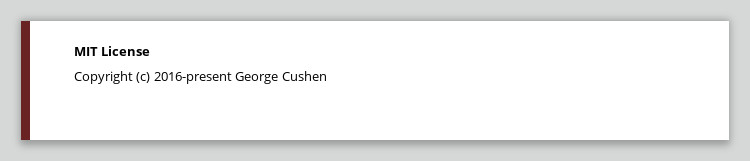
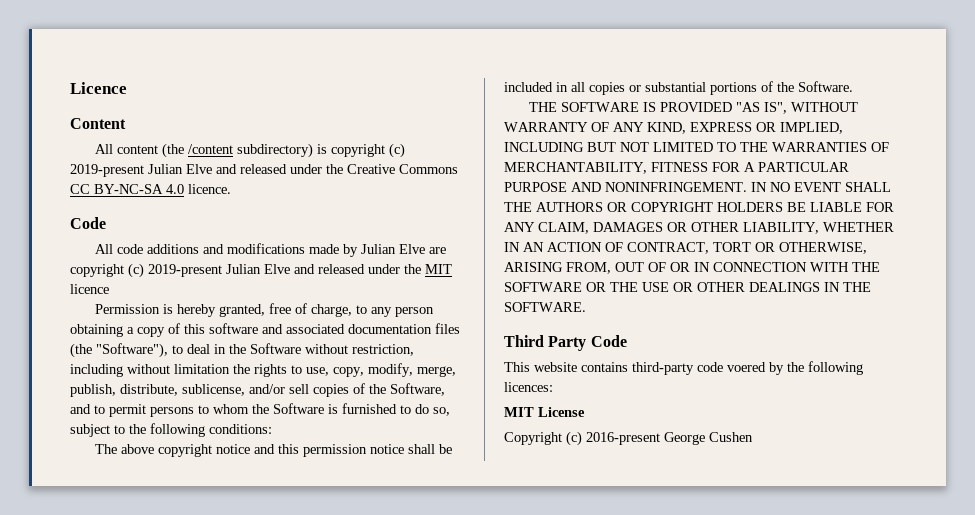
+ Licence
+ Content
+ All content (the /content subdirectory) is copyright (c) 2019-present Julian Elve and released under the Creative Commons CC BY-NC-SA 4.0 licence.
+ Code
+ All code additions and modifications made by Julian Elve are copyright (c) 2019-present Julian Elve and released under the MIT licence
+ Permission is hereby granted, free of charge, to any person obtaining a copy of this software and associated documentation files (the "Software"), to deal in the Software without restriction, including without limitation the rights to use, copy, modify, merge, publish, distribute, sublicense, and/or sell copies of the Software, and to permit persons to whom the Software is furnished to do so, subject to the following conditions:
+ The above copyright notice and this permission notice shall be included in all copies or substantial portions of the Software.
+ THE SOFTWARE IS PROVIDED "AS IS", WITHOUT WARRANTY OF ANY KIND, EXPRESS OR IMPLIED, INCLUDING BUT NOT LIMITED TO THE WARRANTIES OF MERCHANTABILITY, FITNESS FOR A PARTICULAR PURPOSE AND NONINFRINGEMENT. IN NO EVENT SHALL THE AUTHORS OR COPYRIGHT HOLDERS BE LIABLE FOR ANY CLAIM, DAMAGES OR OTHER LIABILITY, WHETHER IN AN ACTION OF CONTRACT, TORT OR OTHERWISE, ARISING FROM, OUT OF OR IN CONNECTION WITH THE SOFTWARE OR THE USE OR OTHER DEALINGS IN THE SOFTWARE.
+ Third Party Code
+ This website contains third-party code voered by the following licences:

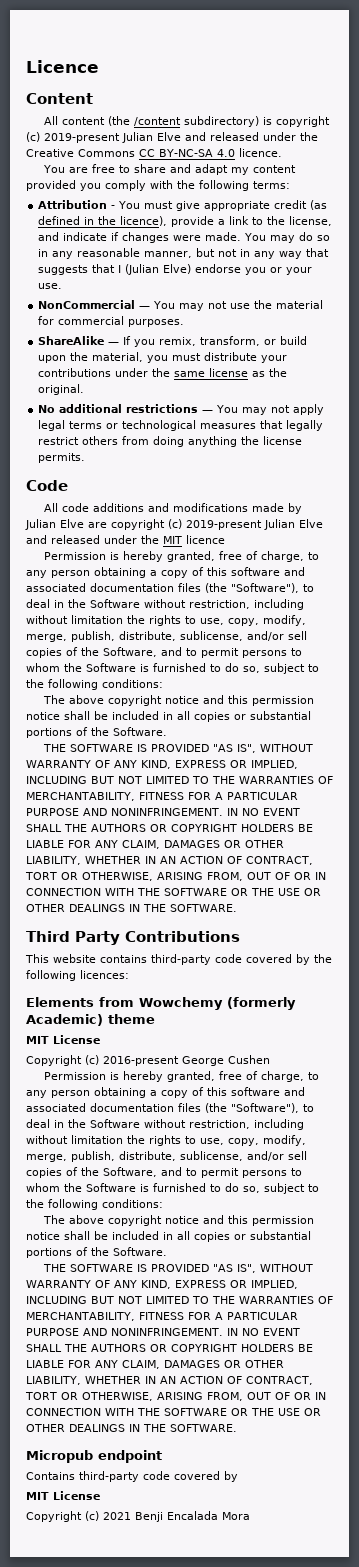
+ You are free to share and adapt my content provided you comply with the following terms:
+ Attribution - You must give appropriate credit (as defined in the licence), provide a link to the license, and indicate if changes were made. You may do so in any reasonable manner, but not in any way that suggests that I (Julian Elve) endorse you or your use.
+ NonCommercial — You may not use the material for commercial purposes.
+ ShareAlike — If you remix, transform, or build upon the material, you must distribute your contributions under the same license as the original.
+ No additional restrictions — You may not apply legal terms or technological measures that legally restrict others from doing anything the license permits.
- Third Party Code
+ Third Party Contributions
- This website contains third-party code voered by the following licences:
+ This website contains third-party code covered by the following licences:
+ Elements from Wowchemy (formerly Academic) theme
  Copyright (c) 2016-present George Cushen
+ Permission is hereby granted, free of charge, to any person obtaining a copy of this software and associated documentation files (the "Software"), to deal in the Software without restriction, including without limitation the rights to use, copy, modify, merge, publish, distribute, sublicense, and/or sell copies of the Software, and to permit persons to whom the Software is furnished to do so, subject to the following conditions:
+ The above copyright notice and this permission notice shall be included in all copies or substantial portions of the Software.
+ THE SOFTWARE IS PROVIDED "AS IS", WITHOUT WARRANTY OF ANY KIND, EXPRESS OR IMPLIED, INCLUDING BUT NOT LIMITED TO THE WARRANTIES OF MERCHANTABILITY, FITNESS FOR A PARTICULAR PURPOSE AND NONINFRINGEMENT. IN NO EVENT SHALL THE AUTHORS OR COPYRIGHT HOLDERS BE LIABLE FOR ANY CLAIM, DAMAGES OR OTHER LIABILITY, WHETHER IN AN ACTION OF CONTRACT, TORT OR OTHERWISE, ARISING FROM, OUT OF OR IN CONNECTION WITH THE SOFTWARE OR THE USE OR OTHER DEALINGS IN THE SOFTWARE.
+ Micropub endpoint
+ Contains third-party code covered by
+ MIT License
+ Copyright (c) 2021 Benji Encalada Mora

